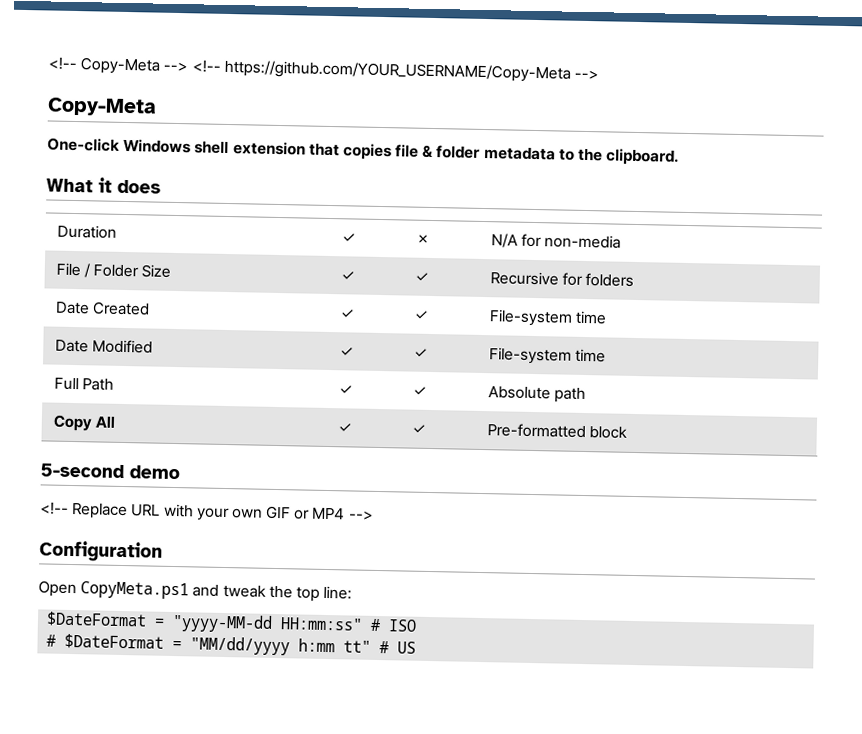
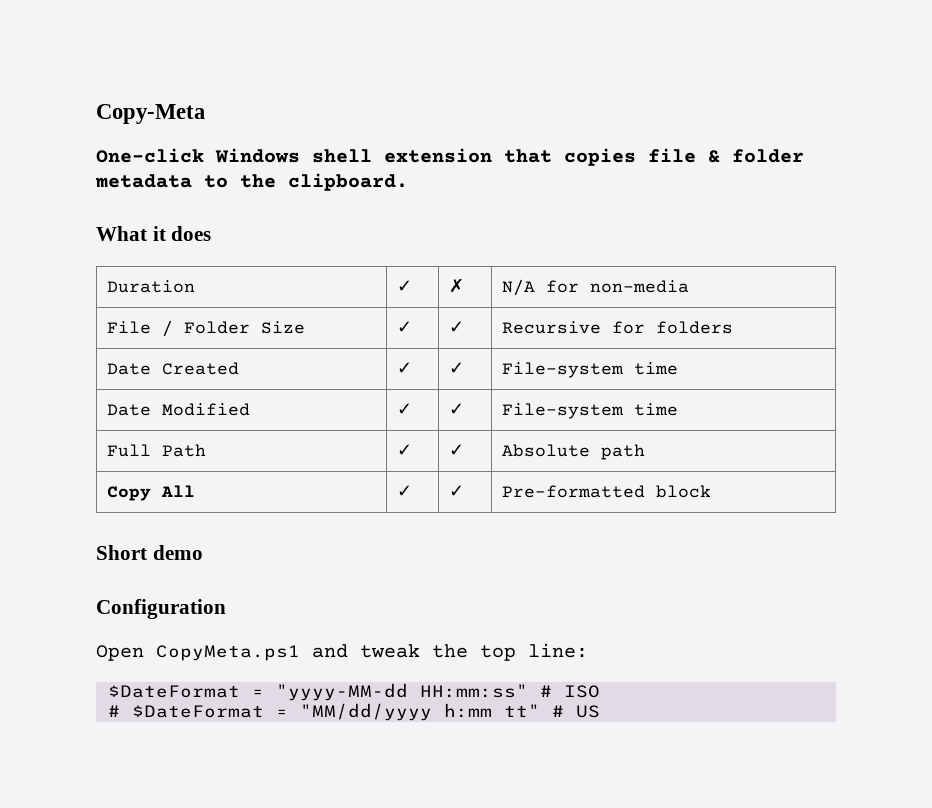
- <!-- Copy-Meta --> <!-- https://github.com/YOUR_USERNAME/Copy-Meta -->
- 5-second demo
+ Short demo
- <!-- Replace URL with your own GIF or MP4 -->

